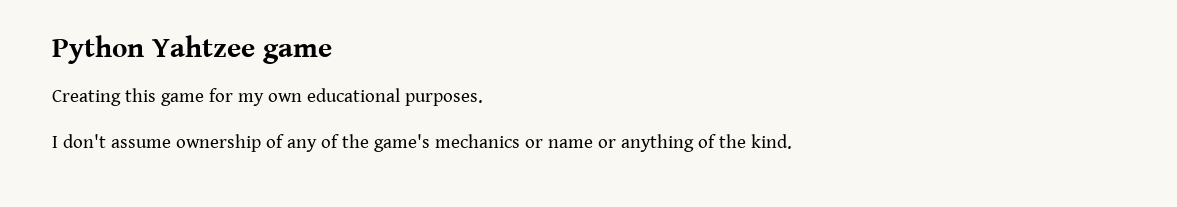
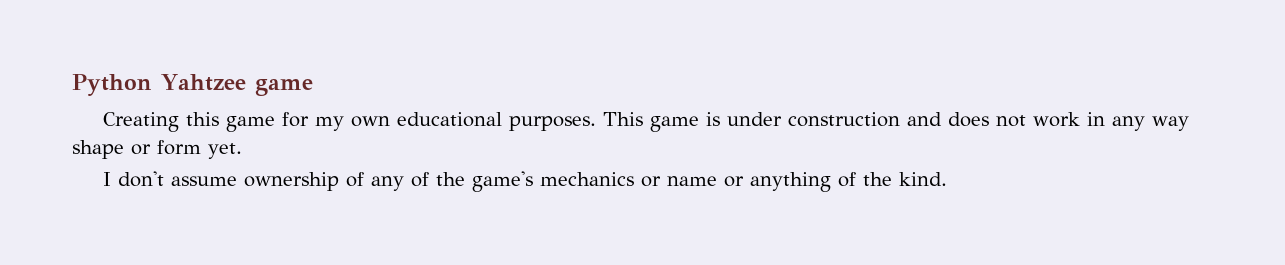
+ This game is under construction and does not work in any way shape or form yet.

